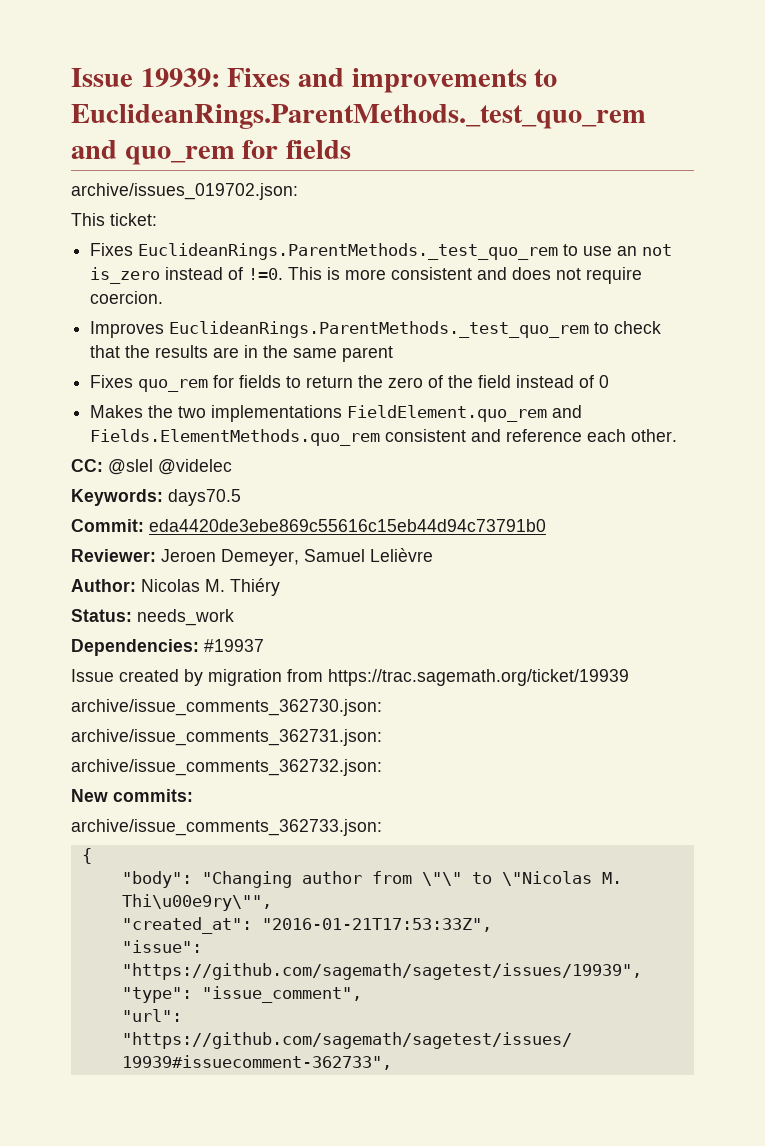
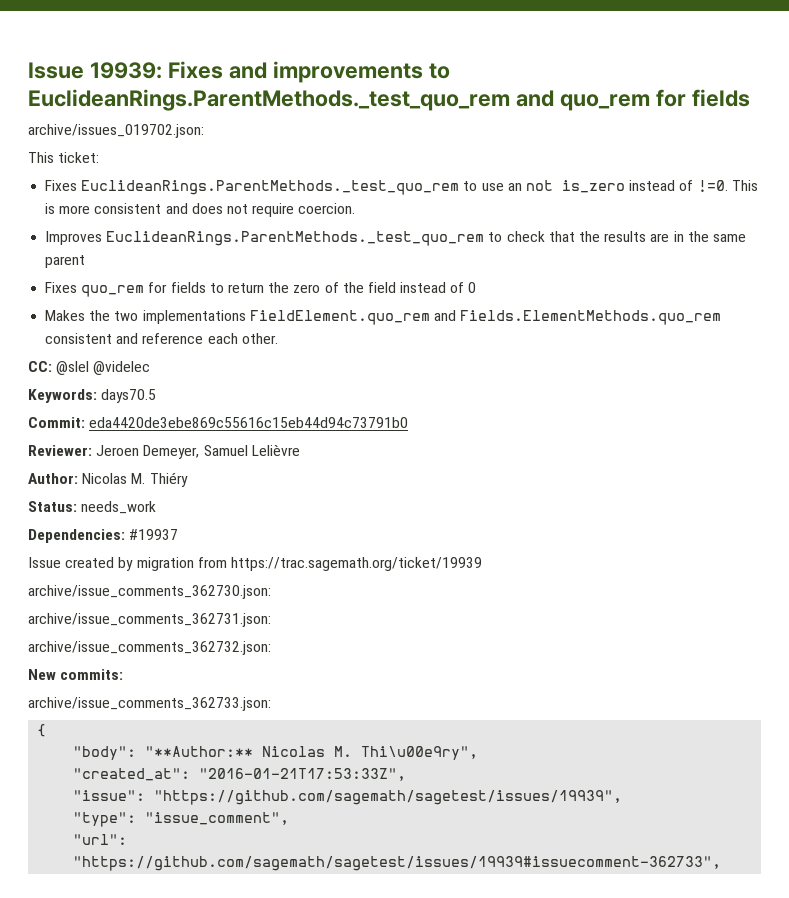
- "body": "Changing author from \"\" to \"Nicolas M. Thi\u00e9ry\"",
+ "body": "**Author:** Nicolas M. Thi\u00e9ry",

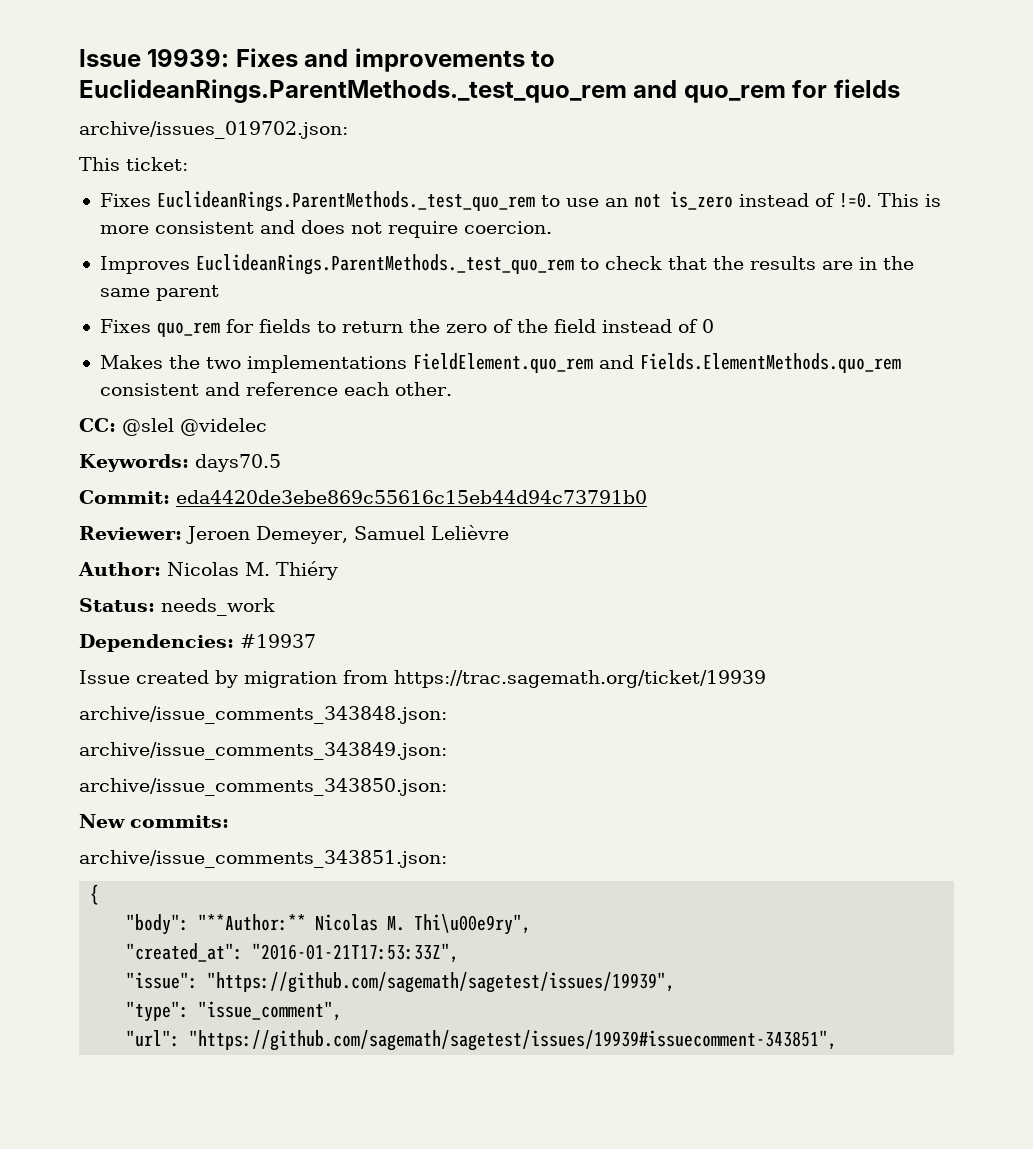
- archive/issue_comments_362730.json:
- archive/issue_comments_362731.json:
- archive/issue_comments_362732.json:
+ archive/issue_comments_343848.json:
+ archive/issue_comments_343849.json:
+ archive/issue_comments_343850.json:
- archive/issue_comments_362733.json:
+ archive/issue_comments_343851.json:
- "url": "https://github.com/sagemath/sagetest/issues/19939#issuecomment-362733",
+ "url": "https://github.com/sagemath/sagetest/issues/19939#issuecomment-343851",

